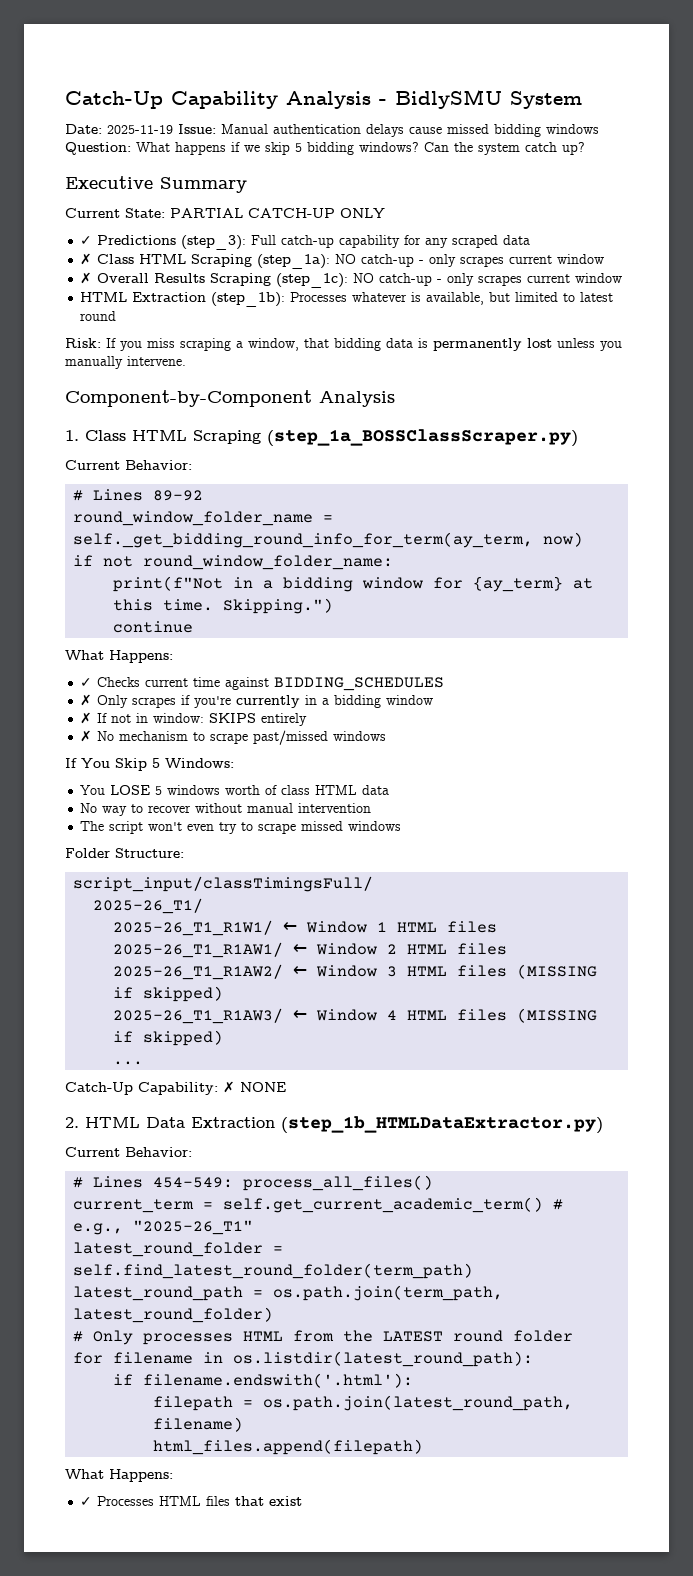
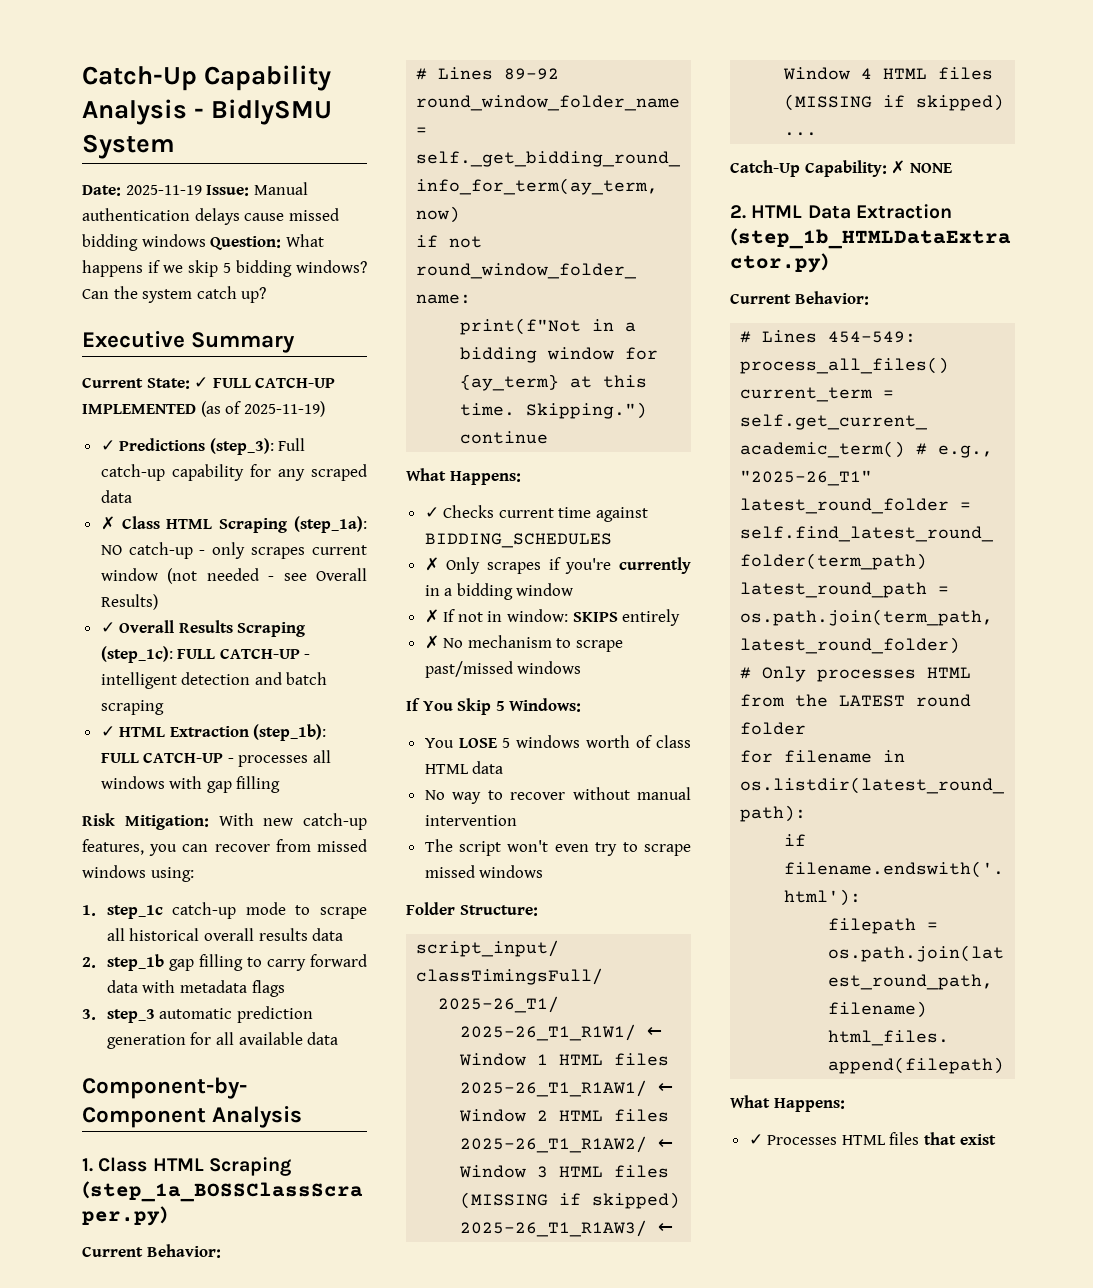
- Current State: PARTIAL CATCH-UP ONLY
+ Current State: ✓ FULL CATCH-UP IMPLEMENTED (as of 2025-11-19)
- ✗ Class HTML Scraping (step_1a): NO catch-up - only scrapes current window
- ✗ Overall Results Scraping (step_1c): NO catch-up - only scrapes current window
- HTML Extraction (step_1b): Processes whatever is available, but limited to latest round
- Risk: If you miss scraping a window, that bidding data is permanently lost unless you manually intervene.
+ ✗ Class HTML Scraping (step_1a): NO catch-up - only scrapes current window (not needed - see Overall Results)
+ ✓ Overall Results Scraping (step_1c): FULL CATCH-UP - intelligent detection and batch scraping
+ ✓ HTML Extraction (step_1b): FULL CATCH-UP - processes all windows with gap filling
+ Risk Mitigation: With new catch-up features, you can recover from missed windows using:
+ 1. step_1c catch-up mode to scrape all historical overall results data
+ 2. step_1b gap filling to carry forward data with metadata flags
+ 3. step_3 automatic prediction generation for all available data

